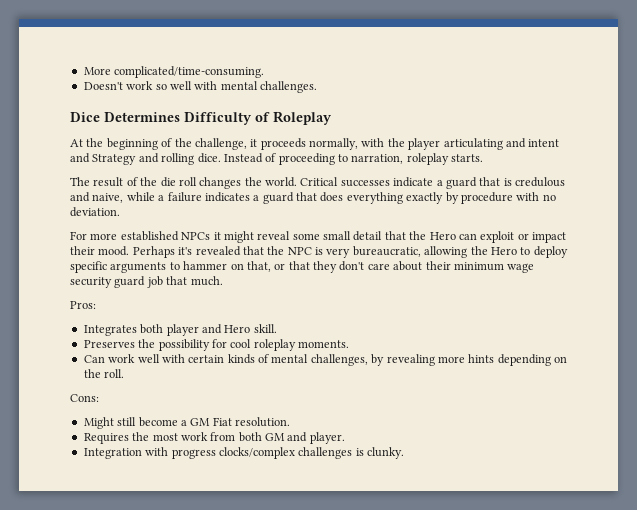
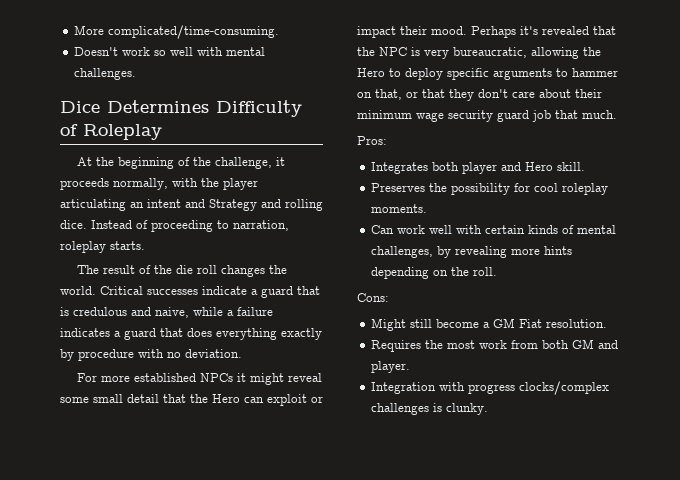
- At the beginning of the challenge, it proceeds normally, with the player articulating and intent and Strategy and rolling dice.
+ At the beginning of the challenge, it proceeds normally, with the player articulating an intent and Strategy and rolling dice.

